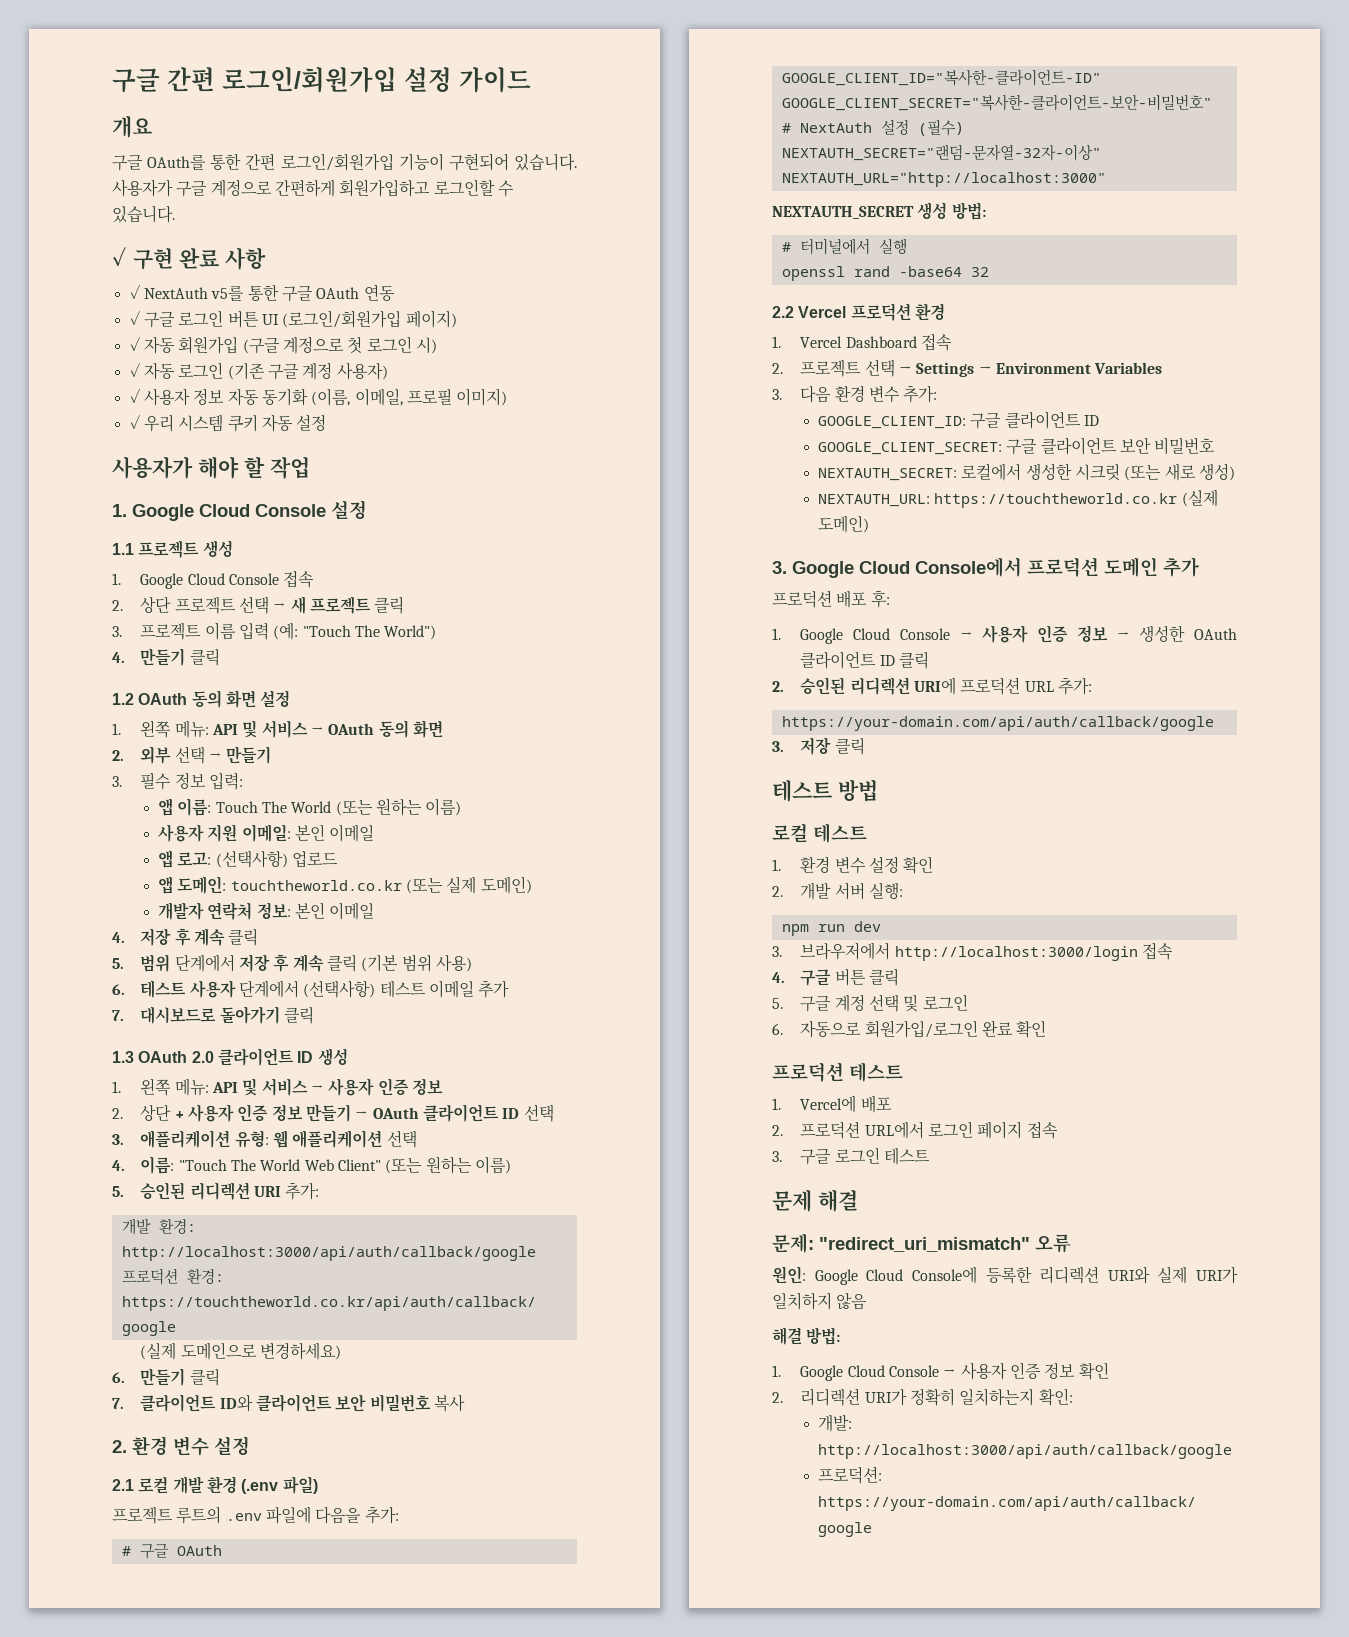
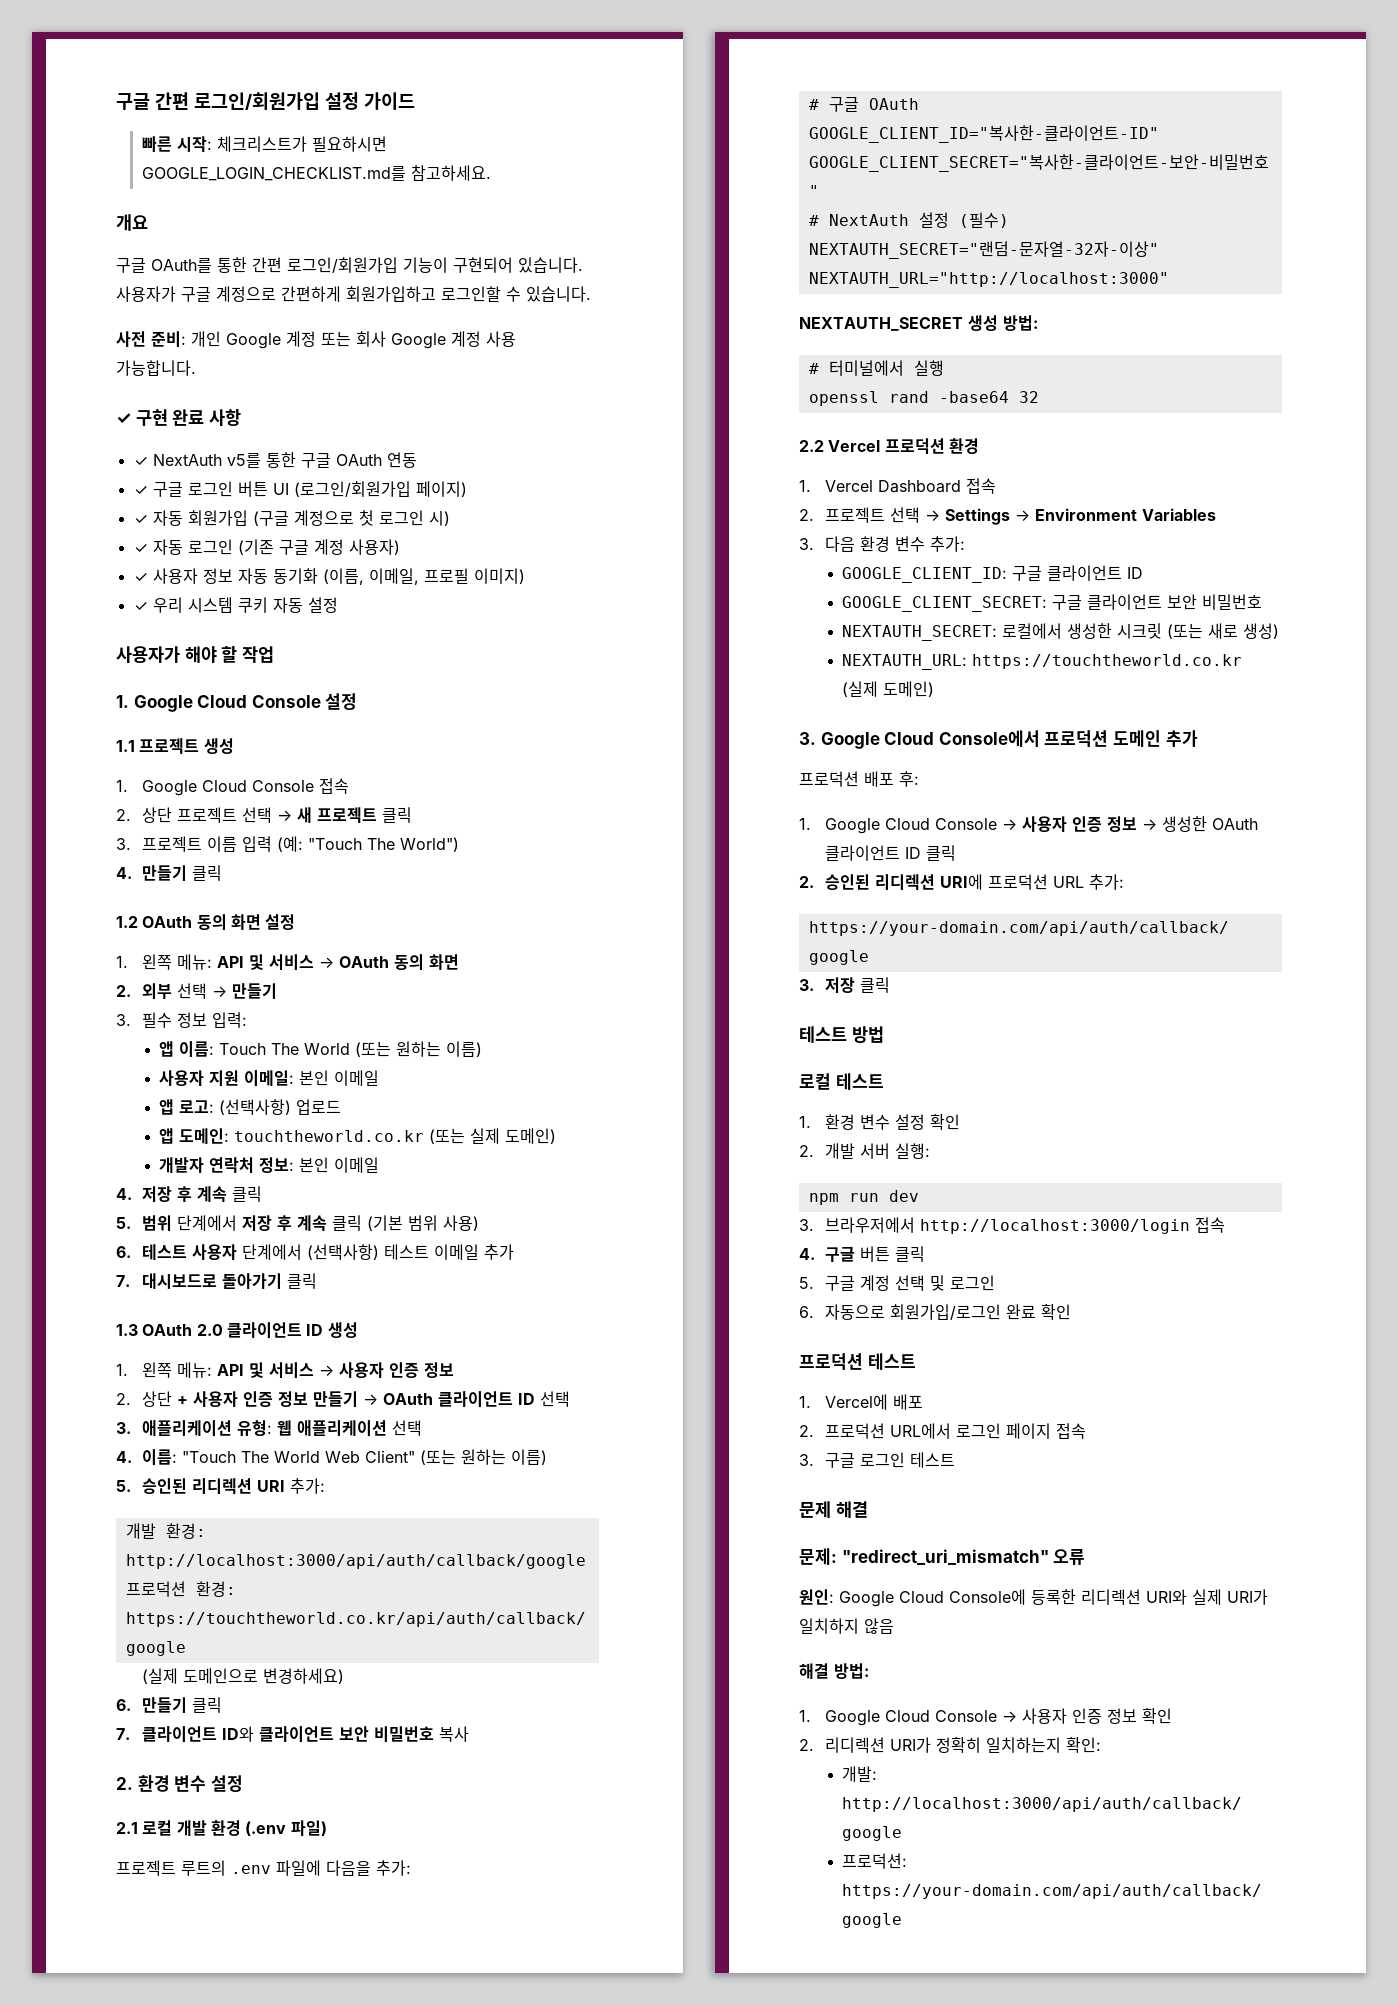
+ 빠른 시작: 체크리스트가 필요하시면 GOOGLE_LOGIN_CHECKLIST.md를 참고하세요.
+ 사전 준비: 개인 Google 계정 또는 회사 Google 계정 사용 가능합니다.

